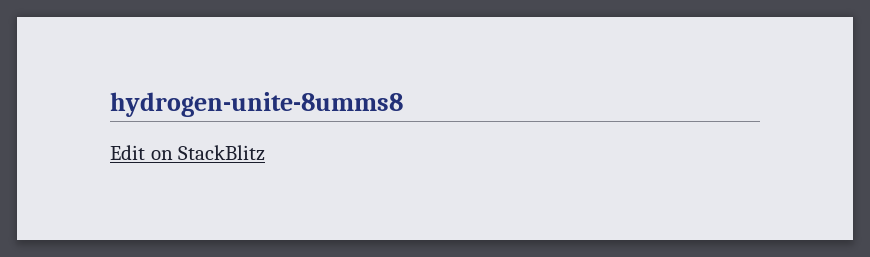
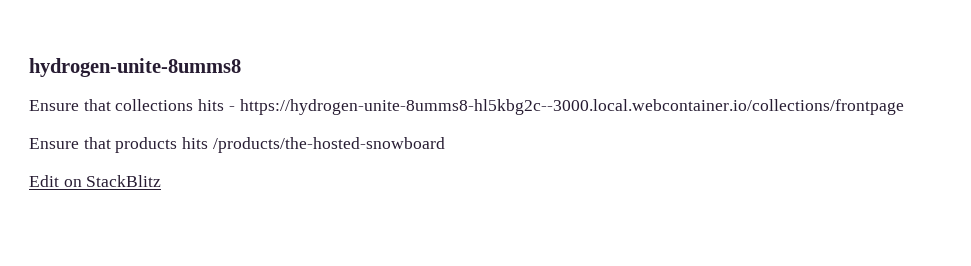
+ Ensure that collections hits - https://hydrogen-unite-8umms8-hl5kbg2c--3000.local.webcontainer.io/collections/frontpage
+ Ensure that products hits /products/the-hosted-snowboard

